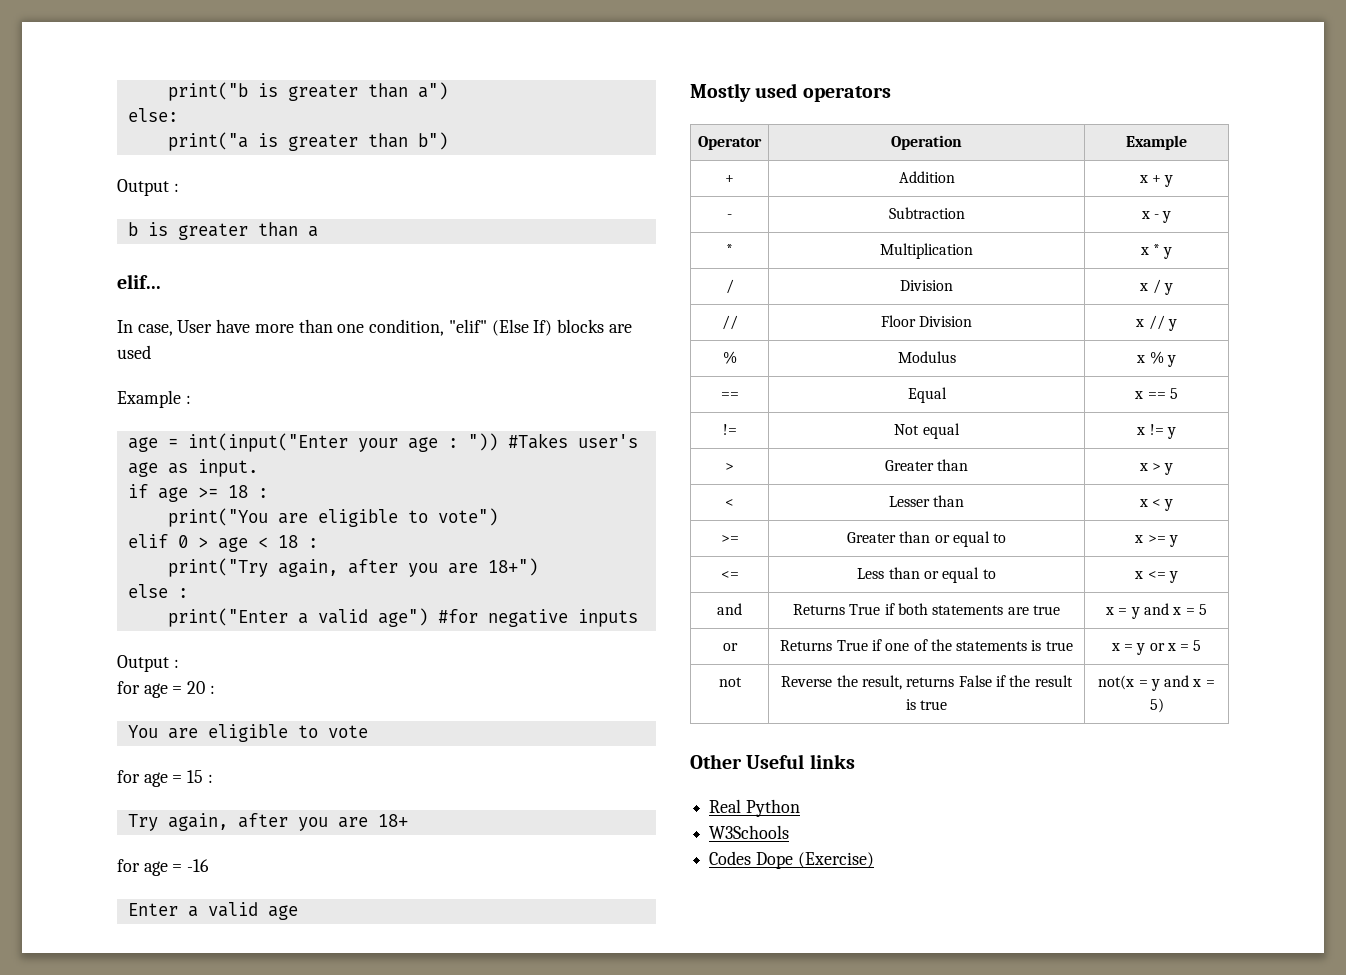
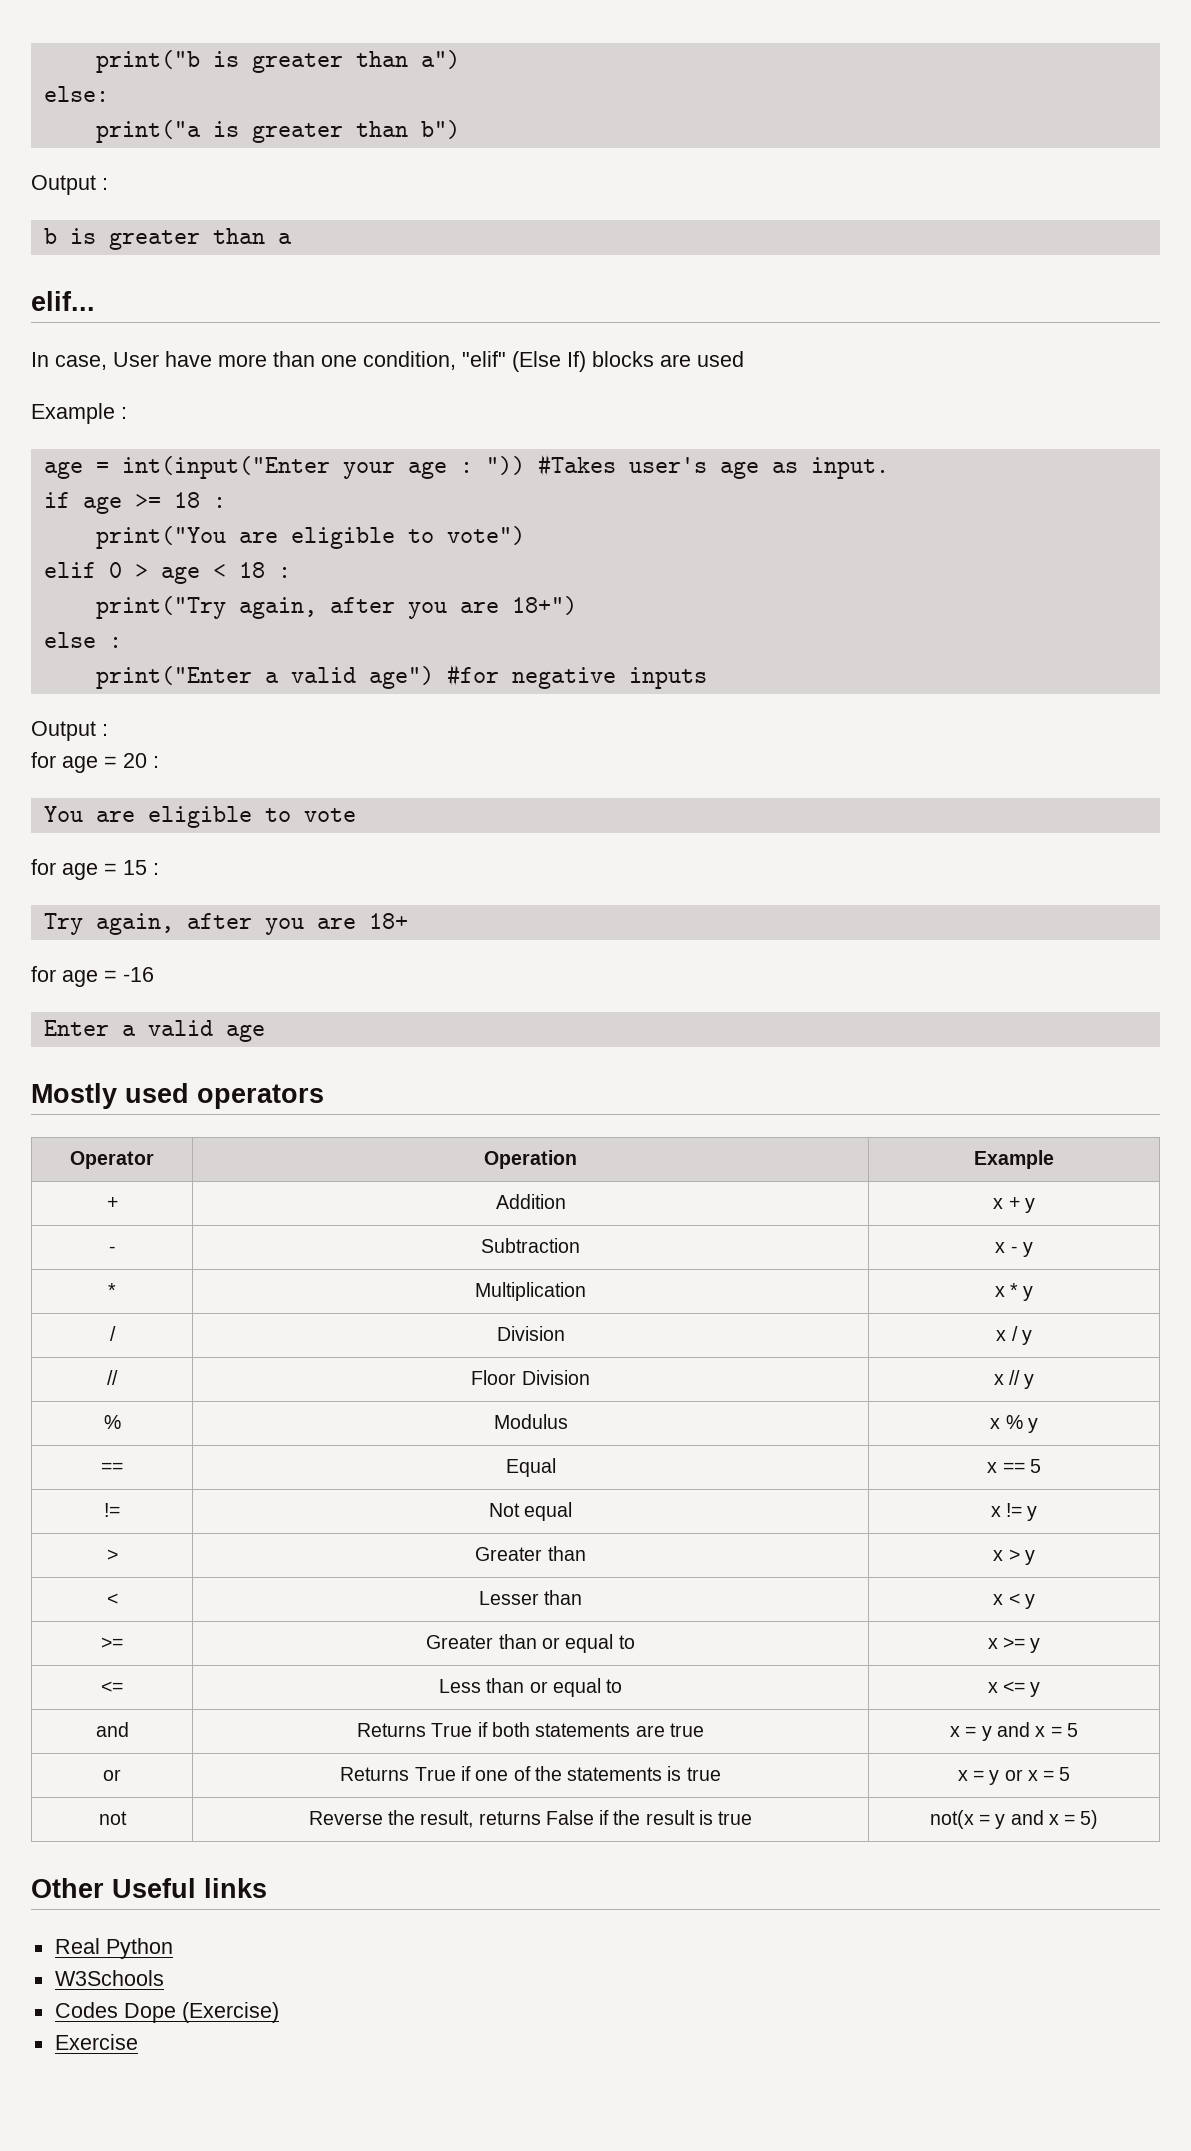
+ Exercise

